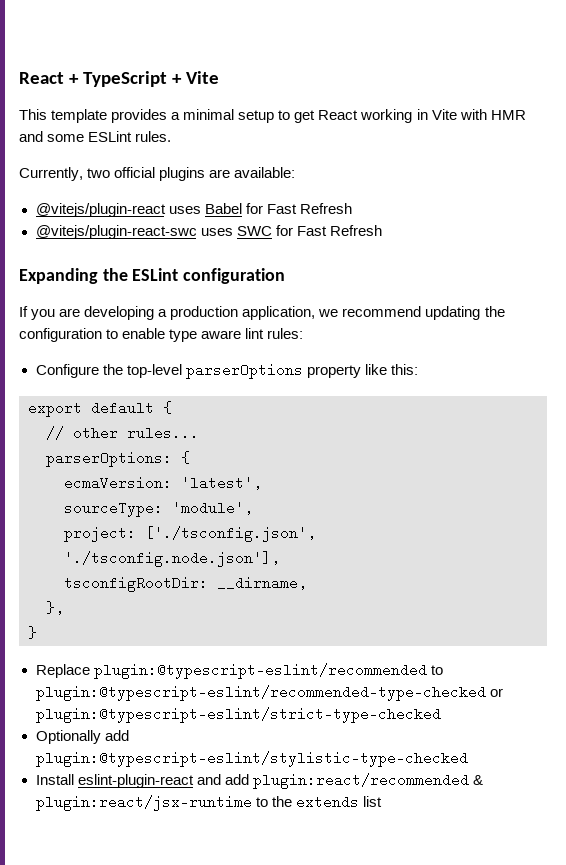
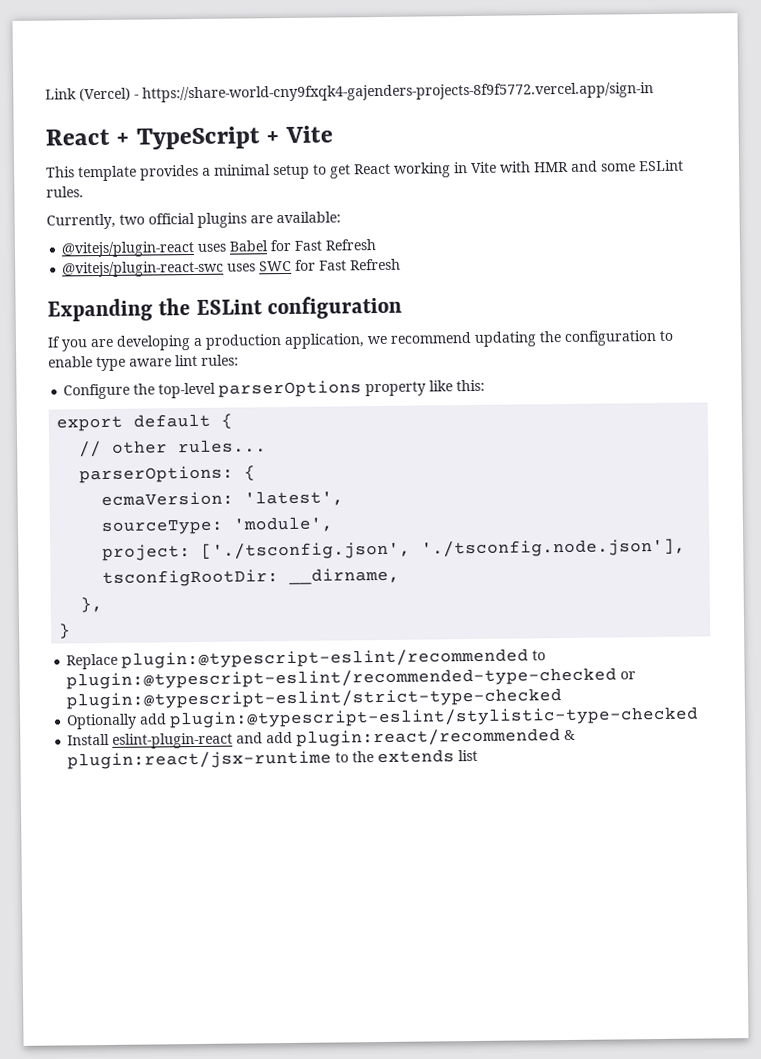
+ Link (Vercel) - https://share-world-cny9fxqk4-gajenders-projects-8f9f5772.vercel.app/sign-in

